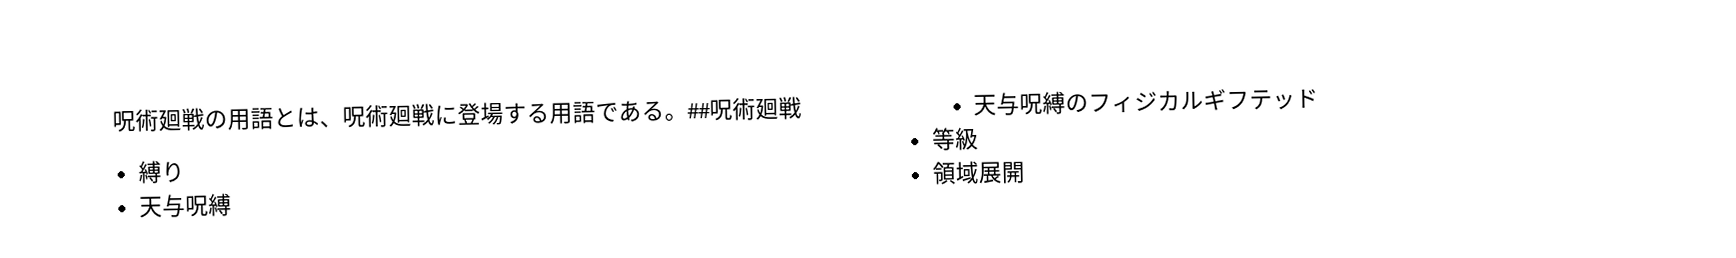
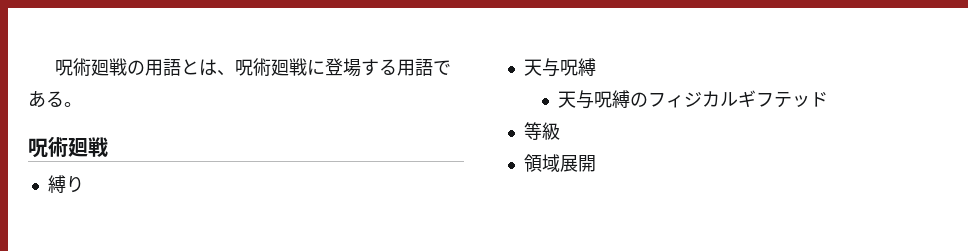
- 呪術廻戦の用語とは、呪術廻戦に登場する用語である。##呪術廻戦
+ 呪術廻戦の用語とは、呪術廻戦に登場する用語である。
+ 呪術廻戦

